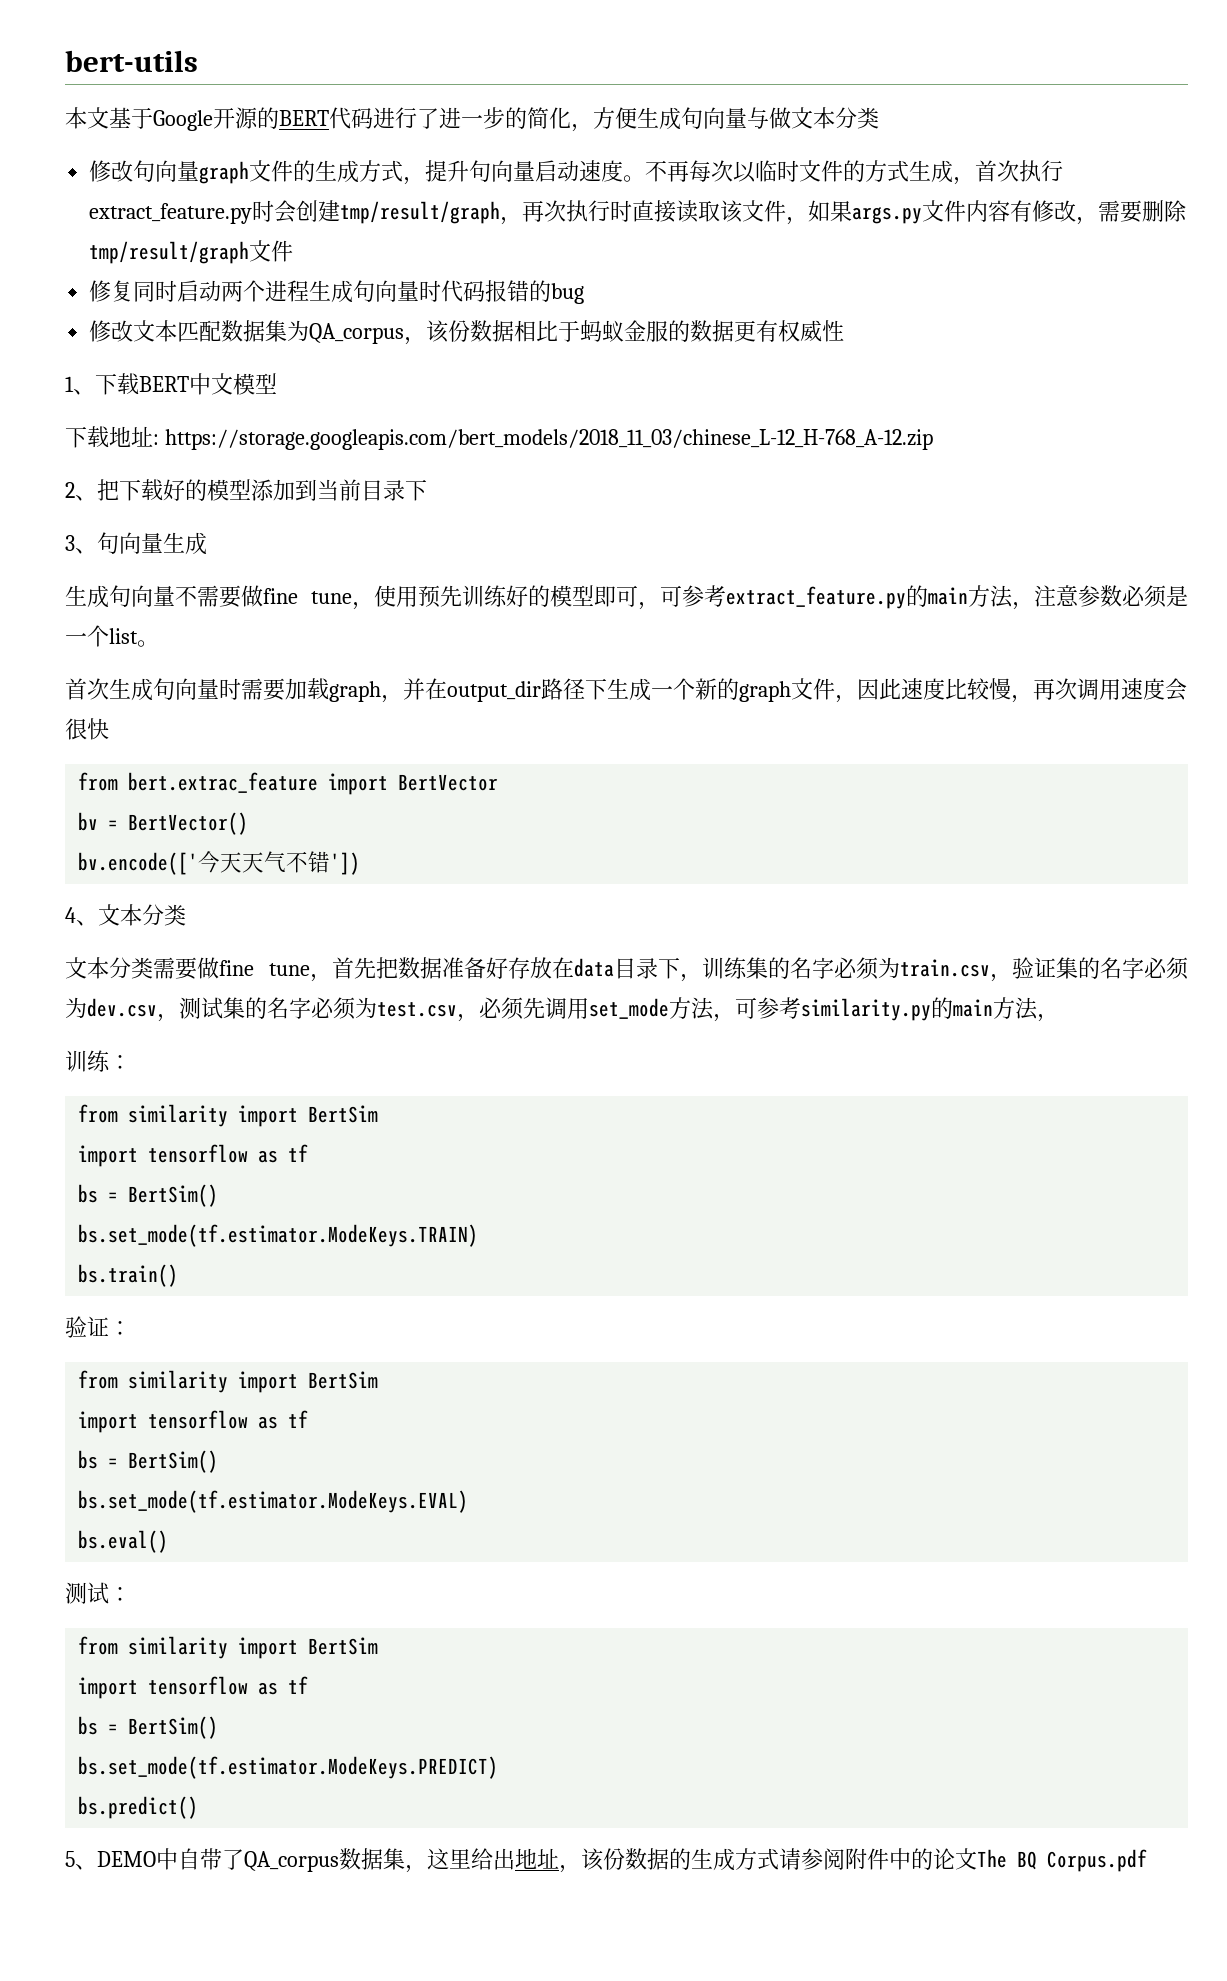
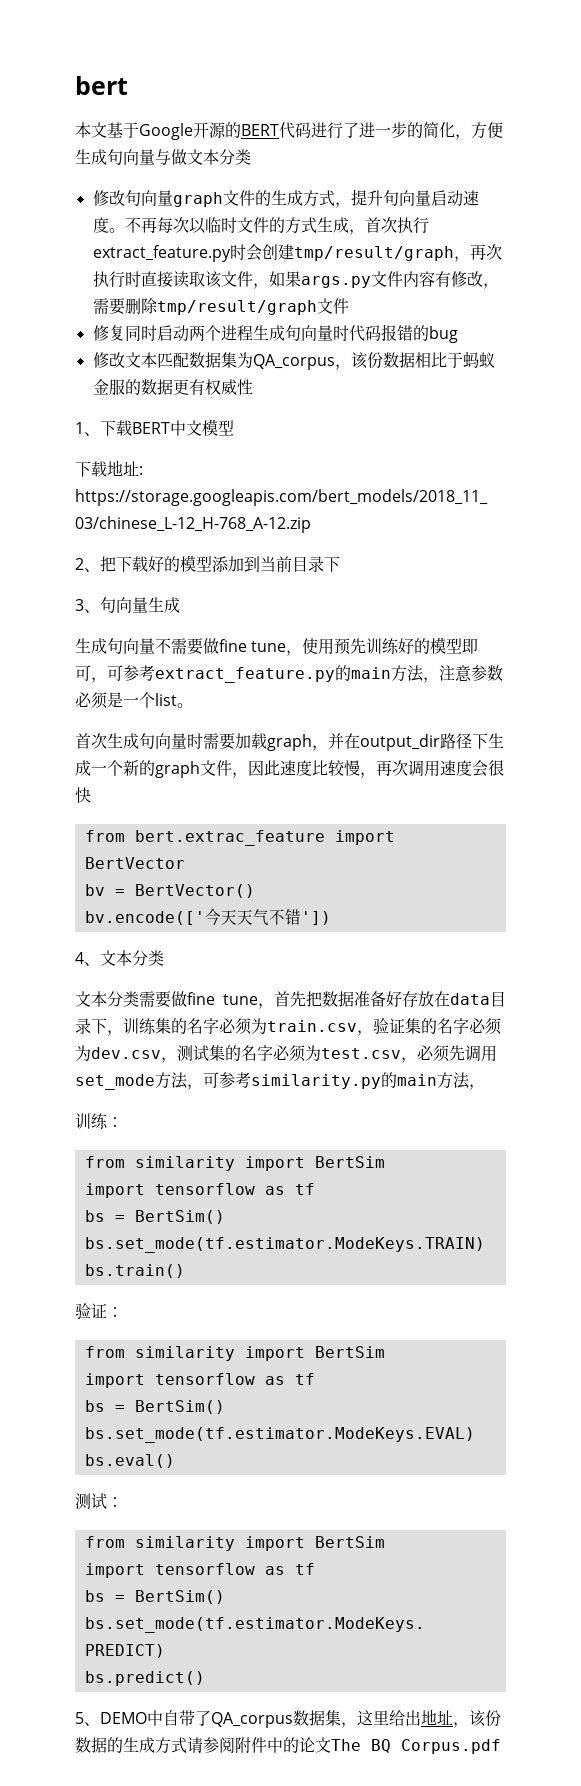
- bert-utils
+ bert

